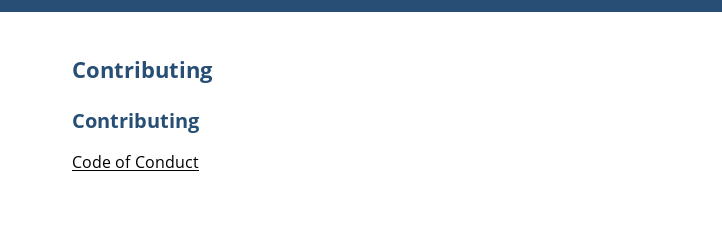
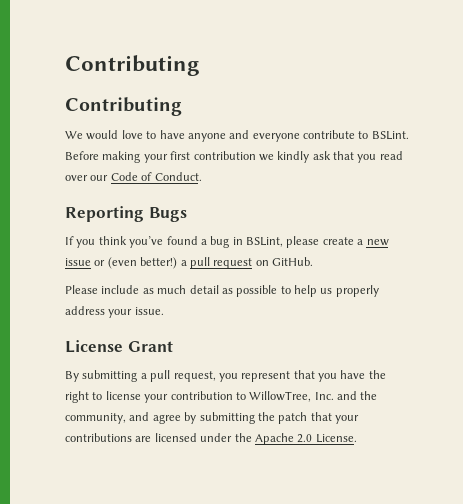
- Code of Conduct
+ We would love to have anyone and everyone contribute to BSLint. Before making your first contribution we kindly ask that you read over our Code of Conduct.
+ Reporting Bugs
+ If you think you’ve found a bug in BSLint, please create a new issue or (even better!) a pull request on GitHub.
+ Please include as much detail as possible to help us properly address your issue.
+ License Grant
+ By submitting a pull request, you represent that you have the right to license your contribution to WillowTree, Inc. and the community, and agree by submitting the patch that your contributions are licensed under the Apache 2.0 License.

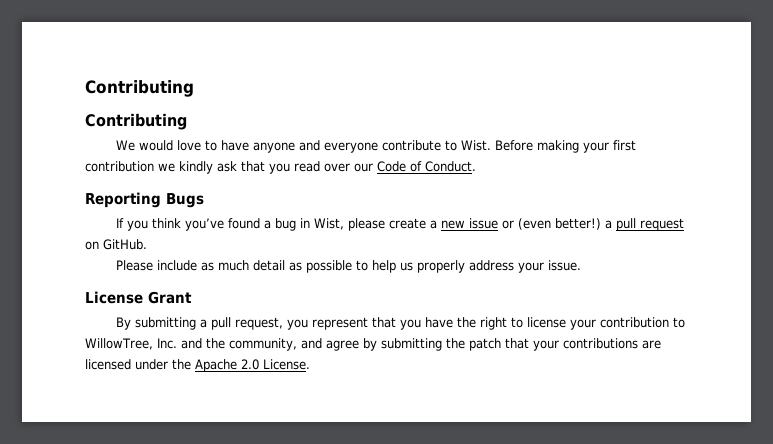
- We would love to have anyone and everyone contribute to BSLint.
+ We would love to have anyone and everyone contribute to Wist.
- If you think you’ve found a bug in BSLint, please create a new issue or (even better!) a pull request on GitHub.
+ If you think you’ve found a bug in Wist, please create a new issue or (even better!) a pull request on GitHub.

